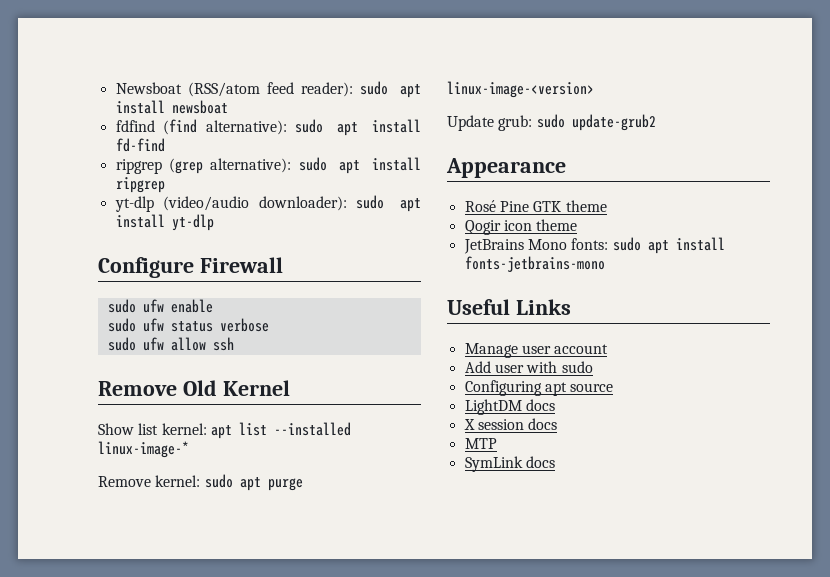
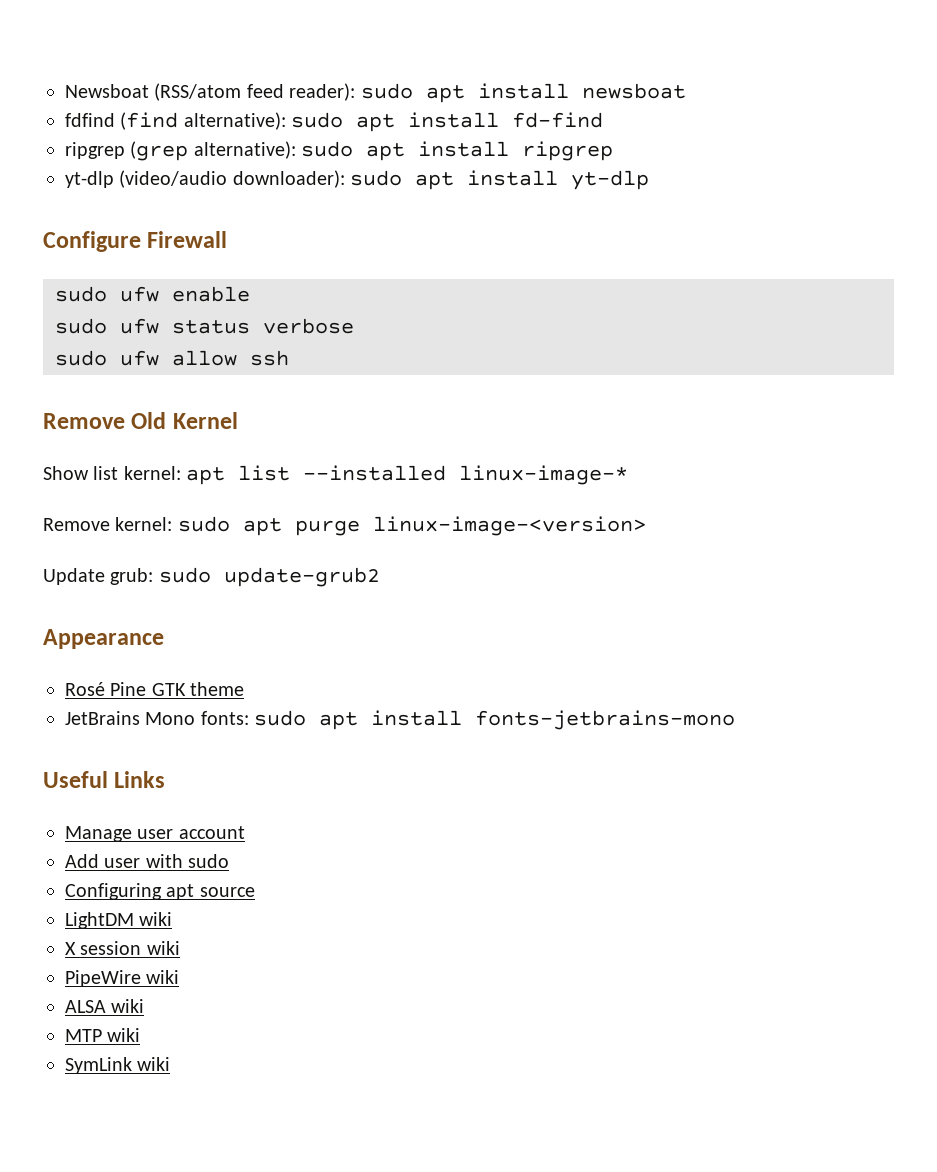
- Qogir icon theme
- LightDM docs
+ LightDM wiki
- X session docs
+ X session wiki
+ PipeWire wiki
+ ALSA wiki
- MTP
+ MTP wiki
- SymLink docs
+ SymLink wiki

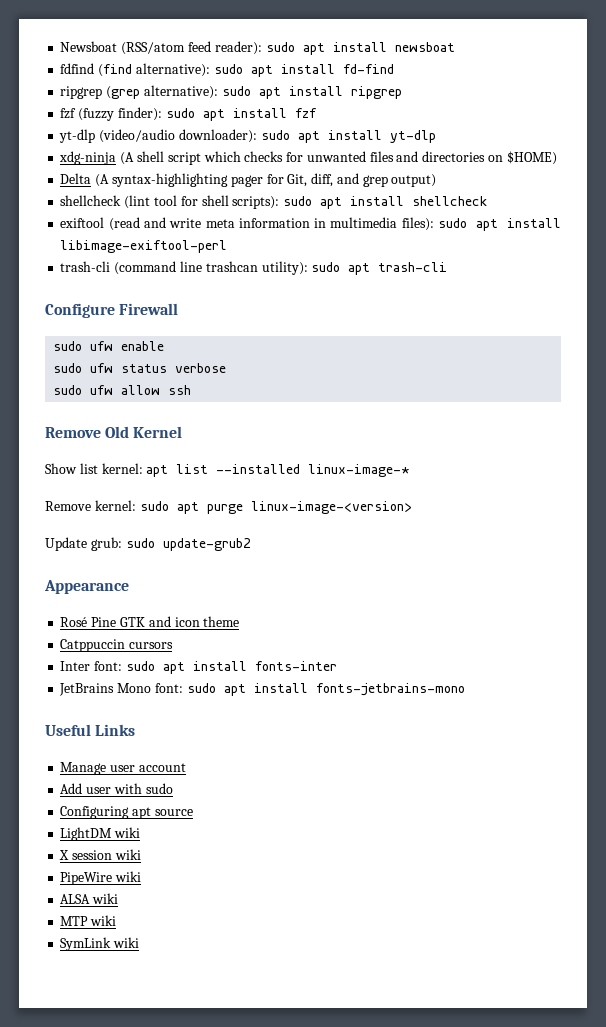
+ fzf (fuzzy finder): sudo apt install fzf
+ xdg-ninja (A shell script which checks for unwanted files and directories on $HOME)
+ Delta (A syntax-highlighting pager for Git, diff, and grep output)
+ shellcheck (lint tool for shell scripts): sudo apt install shellcheck
+ exiftool (read and write meta information in multimedia files): sudo apt install libimage-exiftool-perl
+ trash-cli (command line trashcan utility): sudo apt trash-cli
- Rosé Pine GTK theme
+ Rosé Pine GTK and icon theme
+ Catppuccin cursors
+ Inter font: sudo apt install fonts-inter
- JetBrains Mono fonts: sudo apt install fonts-jetbrains-mono
+ JetBrains Mono font: sudo apt install fonts-jetbrains-mono

